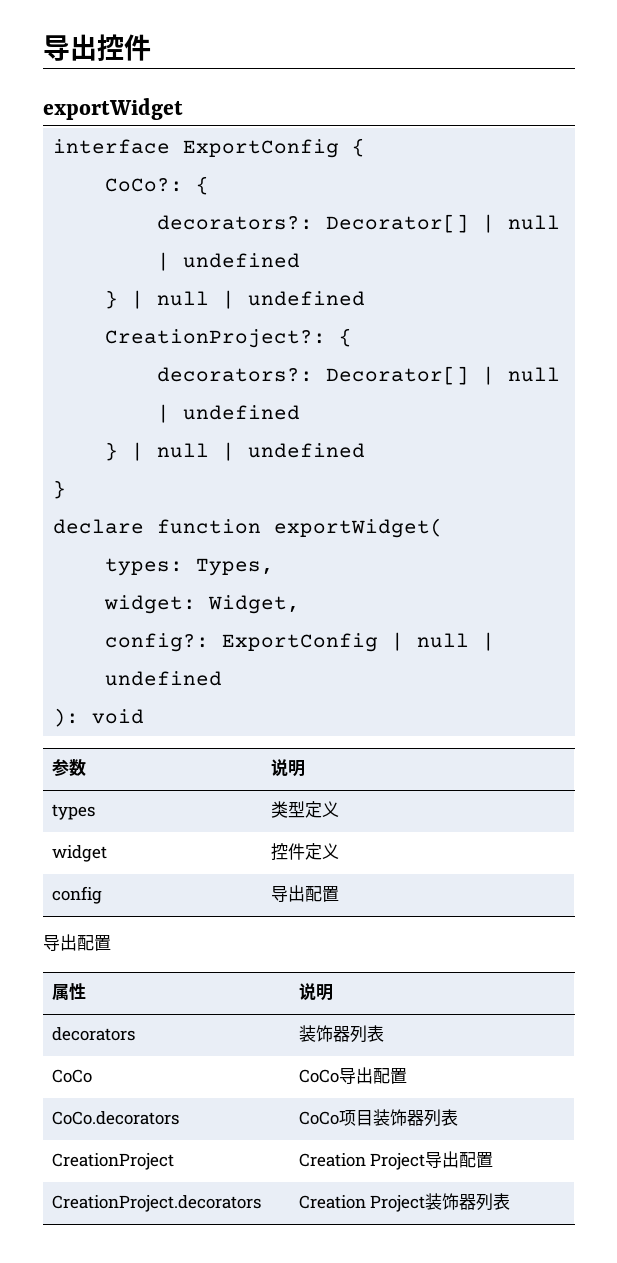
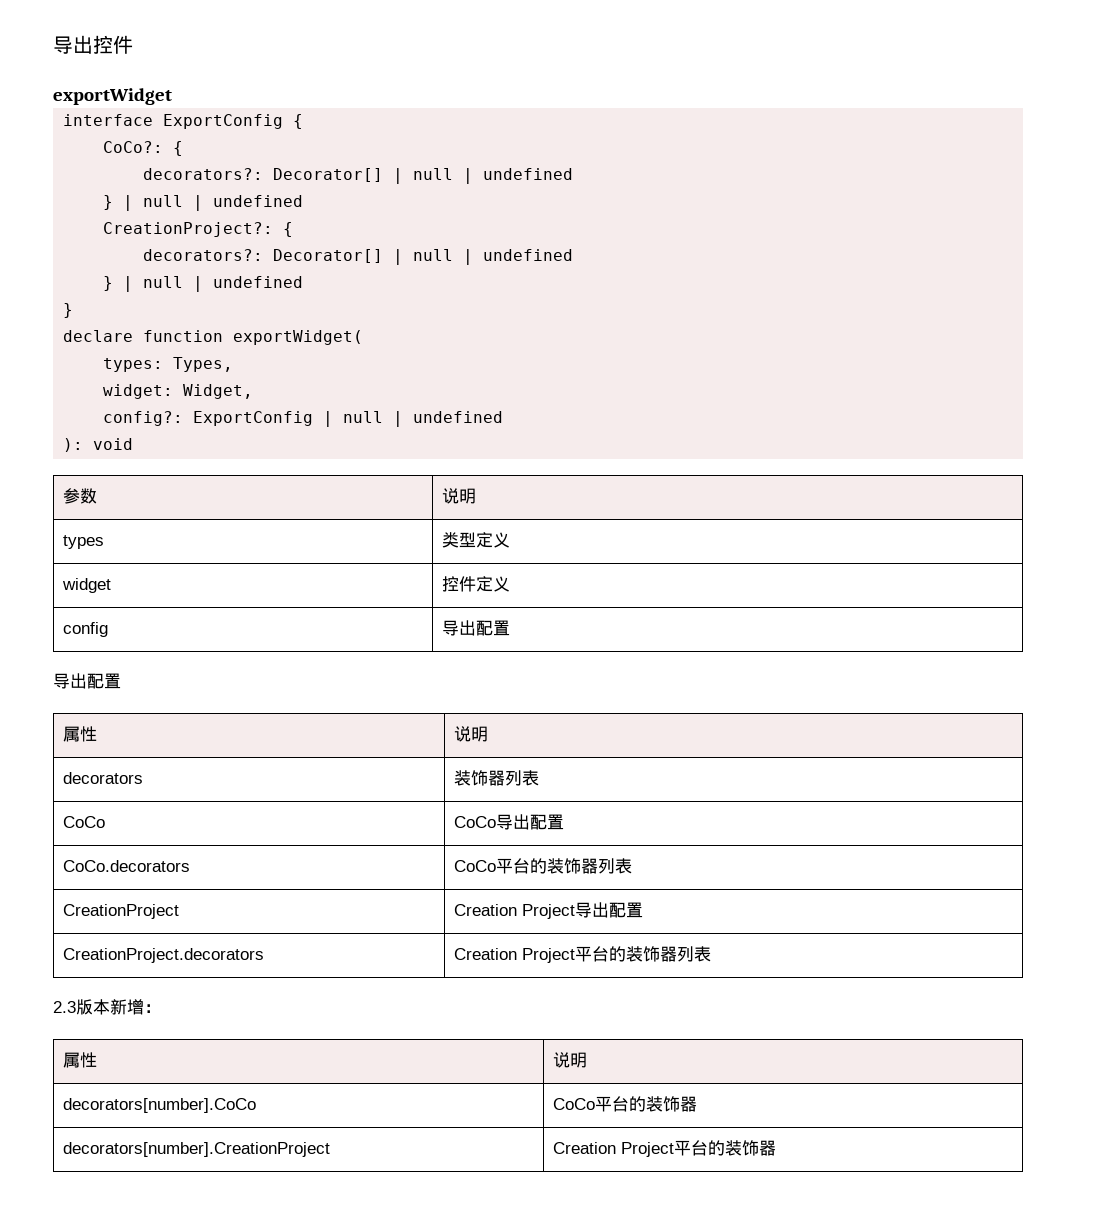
- CoCo.decorators | CoCo项目装饰器列表
+ CoCo.decorators | CoCo平台的装饰器列表
- CreationProject.decorators | Creation Project装饰器列表
+ CreationProject.decorators | Creation Project平台的装饰器列表
+ 2.3版本新增：
+ 属性 | 说明
+ decorators[number].CoCo | CoCo平台的装饰器
+ decorators[number].CreationProject | Creation Project平台的装饰器

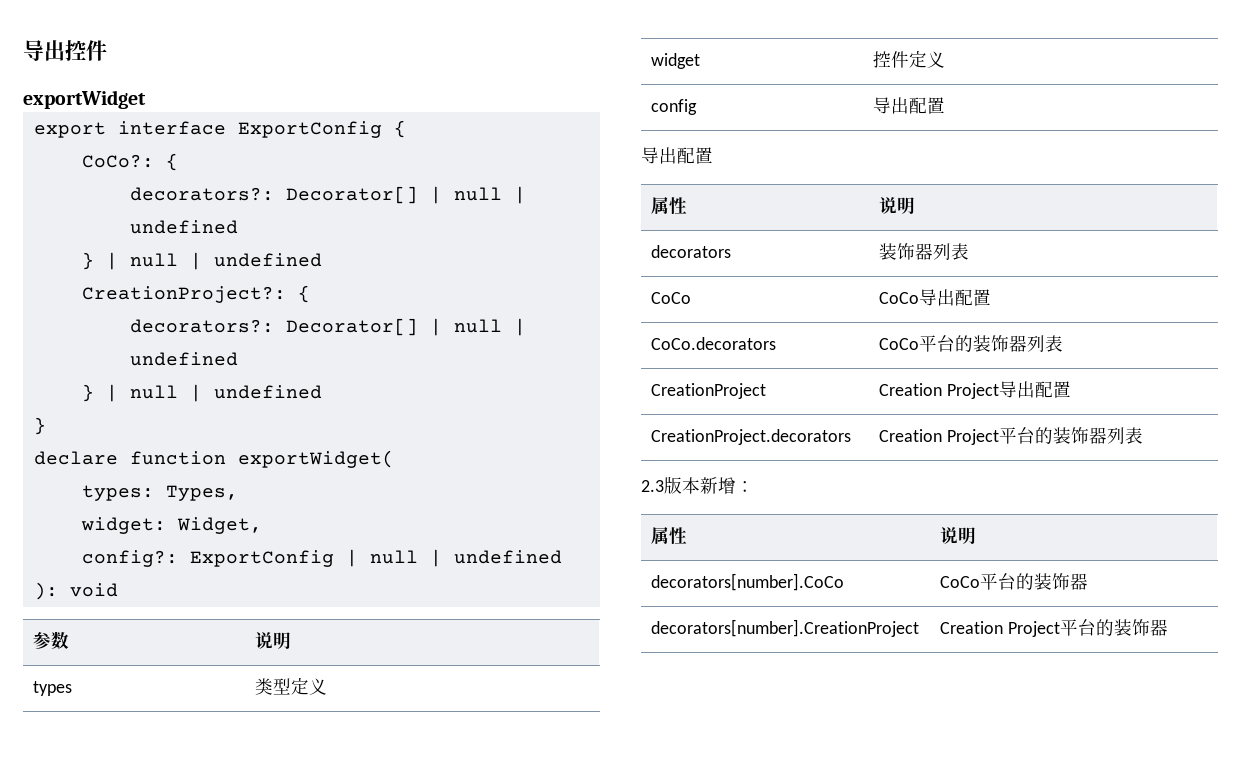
- interface ExportConfig {
+ export interface ExportConfig {

